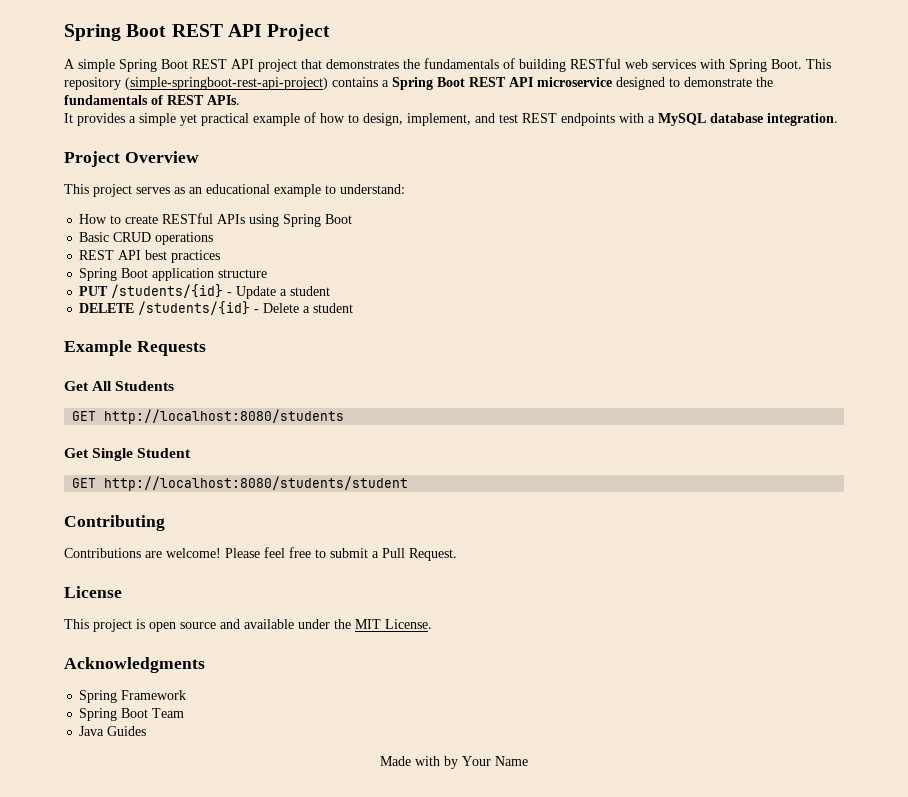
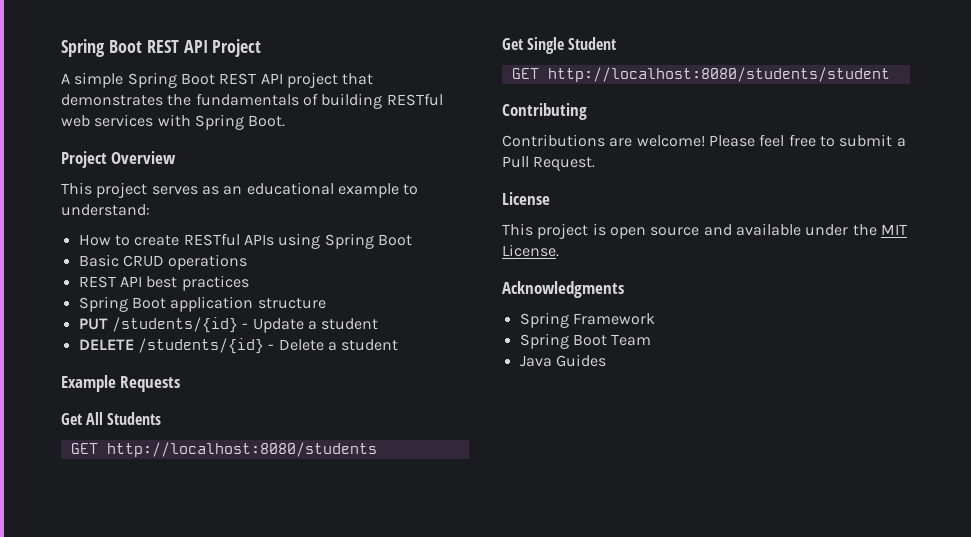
- This repository (simple-springboot-rest-api-project) contains a Spring Boot REST API microservice designed to demonstrate the fundamentals of REST APIs.
- It provides a simple yet practical example of how to design, implement, and test REST endpoints with a MySQL database integration.
- Made with by Your Name

